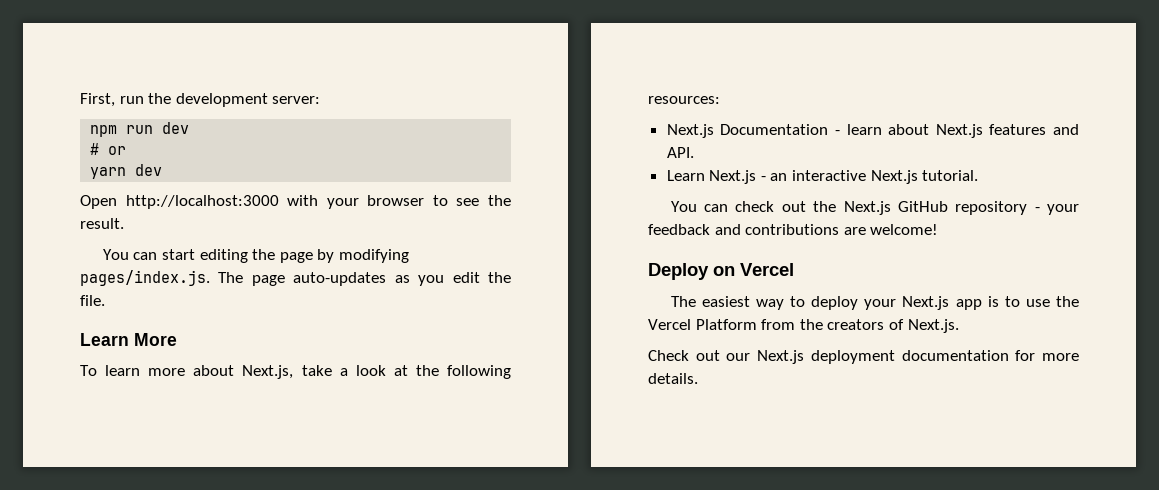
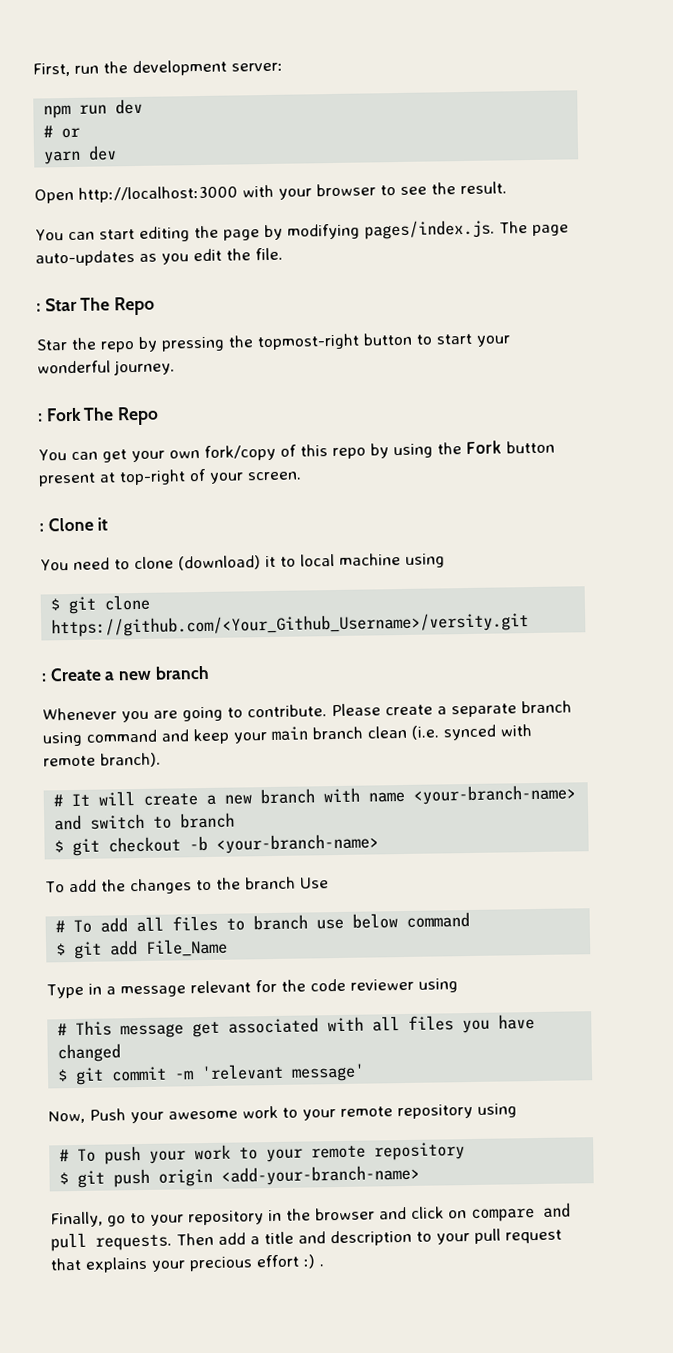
- Learn More
- To learn more about Next.js, take a look at the following resources:
- Next.js Documentation - learn about Next.js features and API.
- Learn Next.js - an interactive Next.js tutorial.
- You can check out the Next.js GitHub repository - your feedback and contributions are welcome!
- Deploy on Vercel
- The easiest way to deploy your Next.js app is to use the Vercel Platform from the creators of Next.js.
- Check out our Next.js deployment documentation for more details.
+ : Star The Repo
+ Star the repo by pressing the topmost-right button to start your wonderful journey.
+ : Fork The Repo
+ You can get your own fork/copy of this repo by using the Fork button present at top-right of your screen.
+ : Clone it
+ You need to clone (download) it to local machine using
+ $ git clone https://github.com/<Your_Github_Username>/versity.git
+ : Create a new branch
+ Whenever you are going to contribute. Please create a separate branch using command and keep your main branch clean (i.e. synced with remote branch).
+ # It will create a new branch with name <your-branch-name> and switch to branch
+ $ git checkout -b <your-branch-name>
+ To add the changes to the branch Use
+ # To add all files to branch use below command
+ $ git add File_Name
+ Type in a message relevant for the code reviewer using
+ # This message get associated with all files you have changed
+ $ git commit -m 'relevant message'
+ Now, Push your awesome work to your remote repository using
+ # To push your work to your remote repository
+ $ git push origin <add-your-branch-name>
+ Finally, go to your repository in the browser and click on compare and pull requests. Then add a title and description to your pull request that explains your precious effort :) .

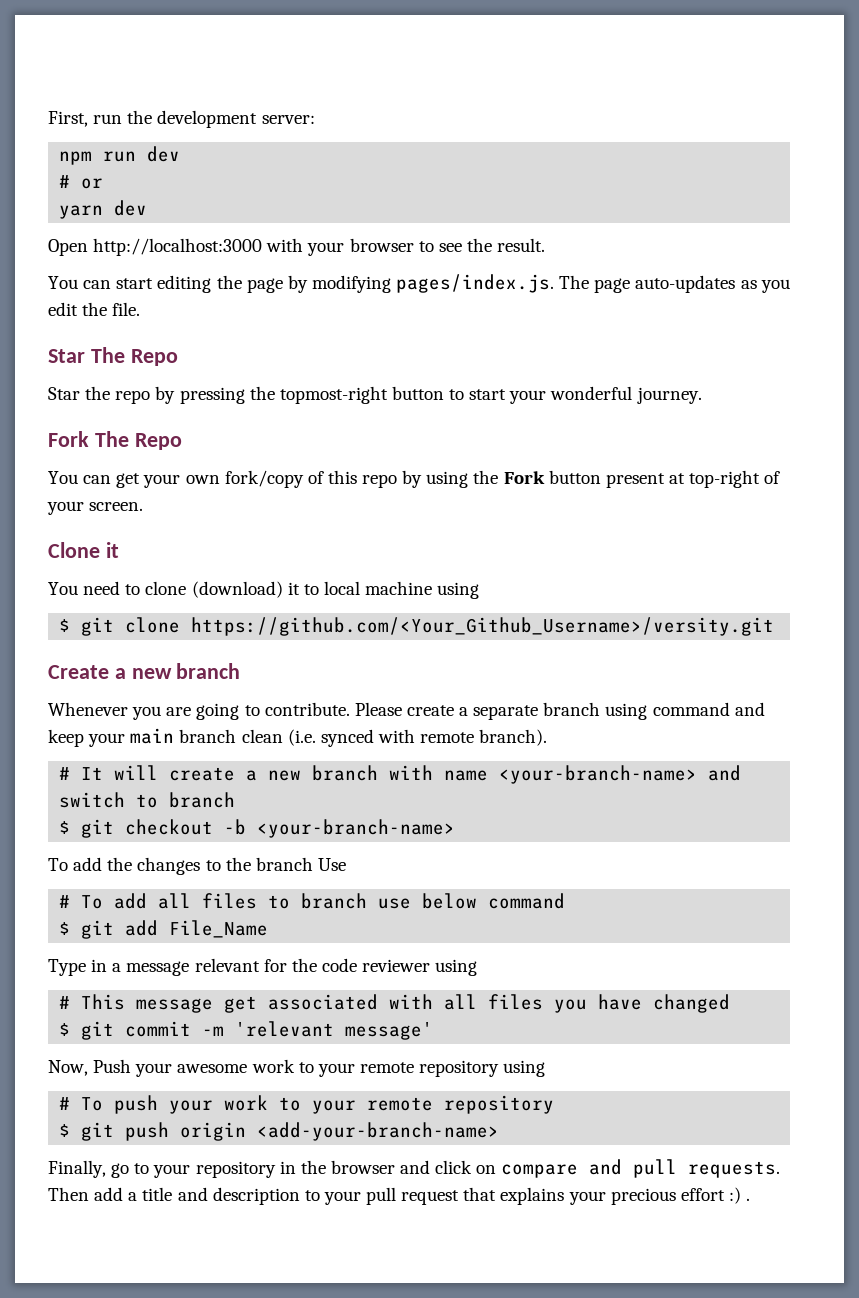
- : Star The Repo
+ Star The Repo
- : Fork The Repo
+ Fork The Repo
- : Clone it
+ Clone it
- : Create a new branch
+ Create a new branch

